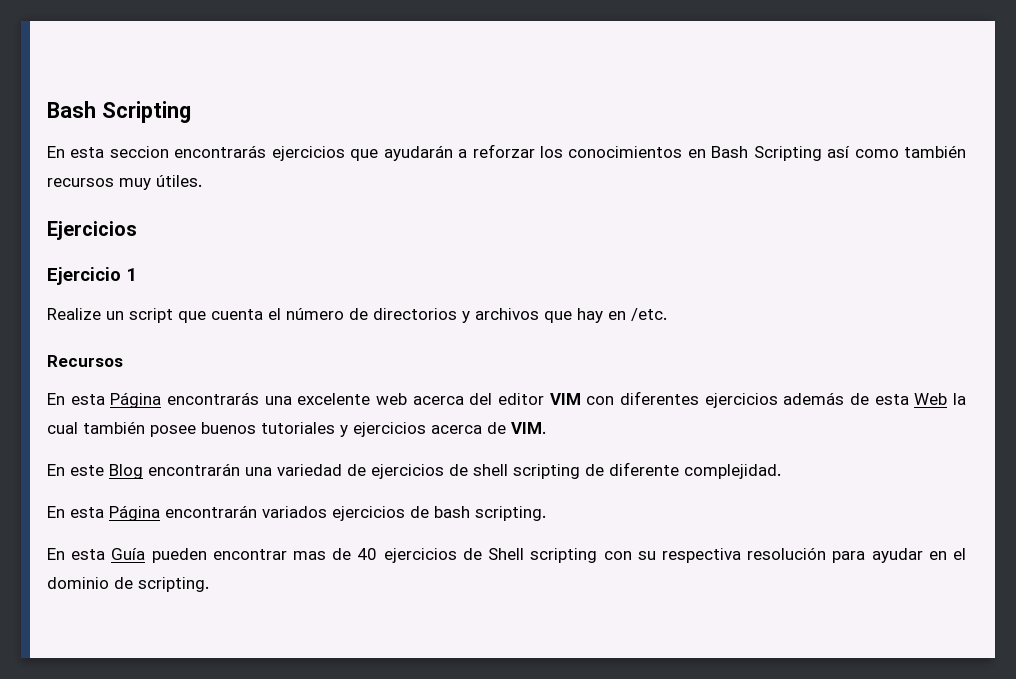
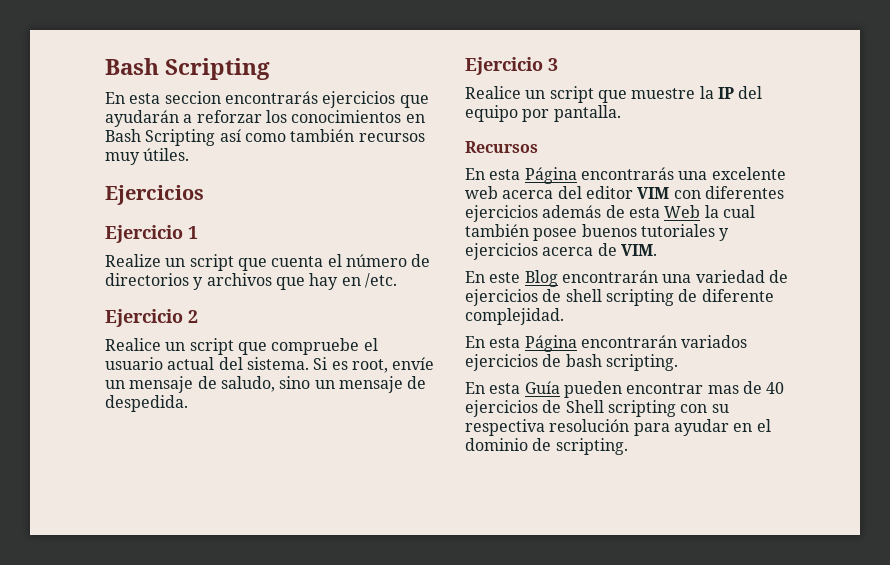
+ Ejercicio 2
+ Realice un script que compruebe el usuario actual del sistema. Si es root, envíe un mensaje de saludo, sino un mensaje de despedida.
+ Ejercicio 3
+ Realice un script que muestre la IP del equipo por pantalla.

